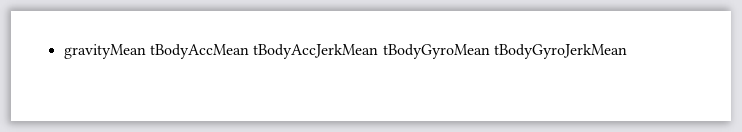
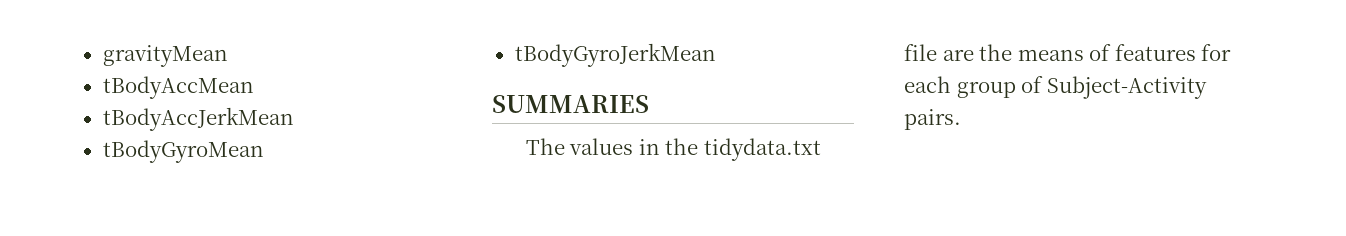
- gravityMean tBodyAccMean tBodyAccJerkMean tBodyGyroMean tBodyGyroJerkMean
+ gravityMean
+ tBodyAccMean
+ tBodyAccJerkMean
+ tBodyGyroMean
+ tBodyGyroJerkMean
+ SUMMARIES
+ The values in the tidydata.txt file are the means of features for each group of Subject-Activity pairs.

